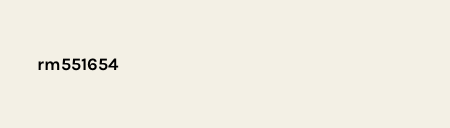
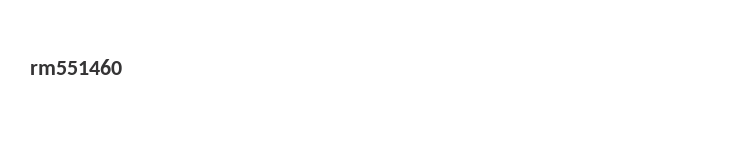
- rm551654
+ rm551460

